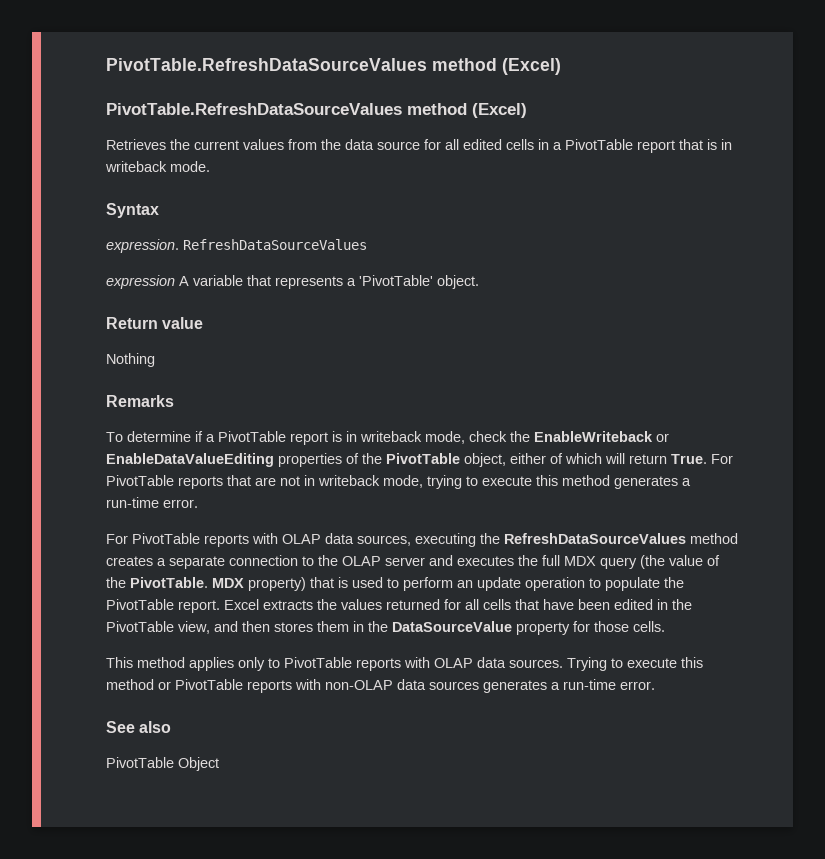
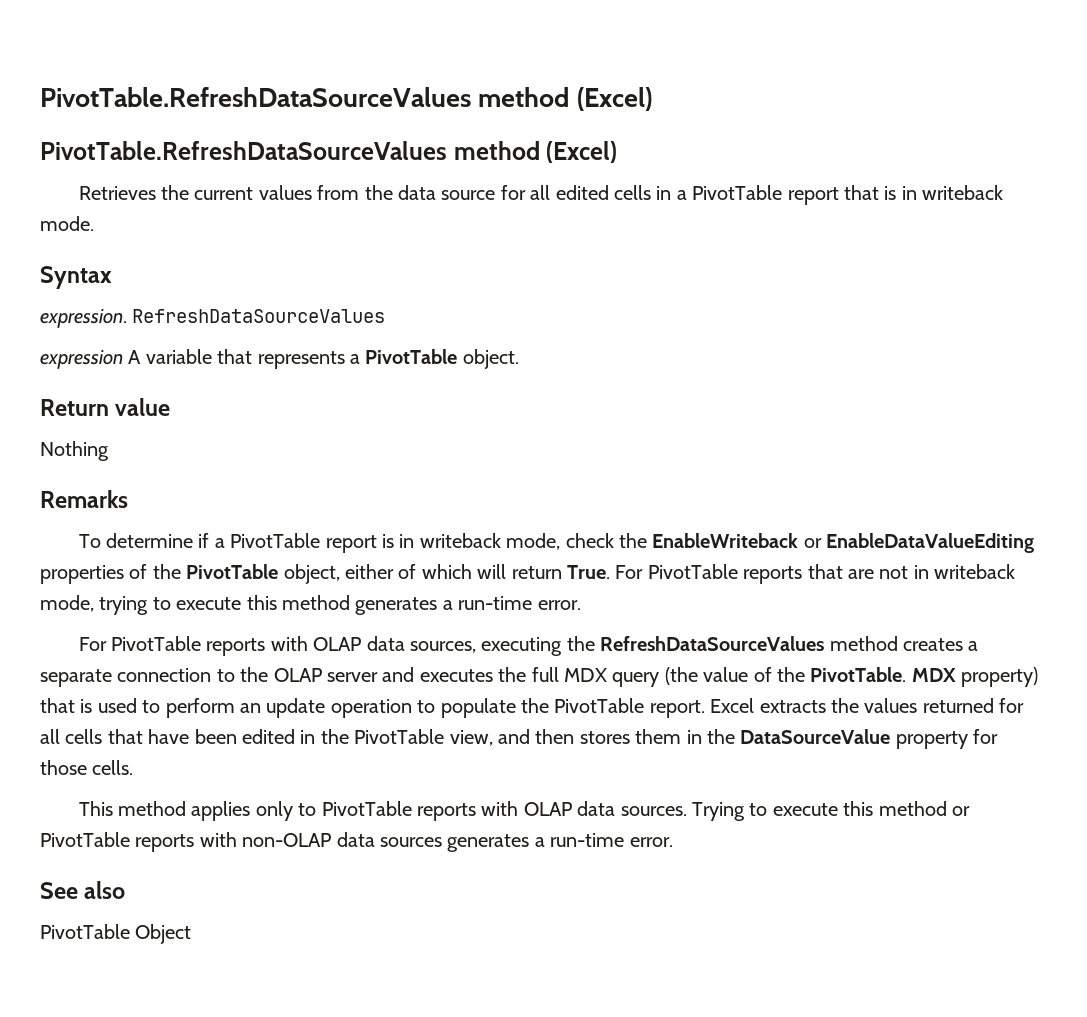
- expression A variable that represents a 'PivotTable' object.
+ expression A variable that represents a PivotTable object.

